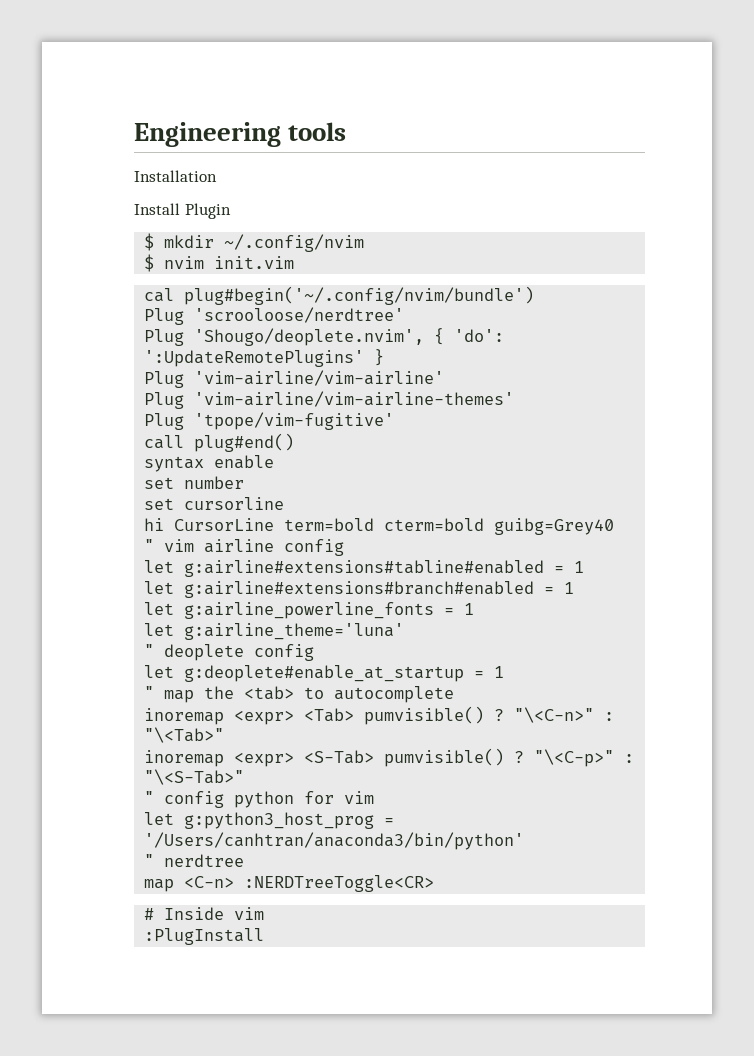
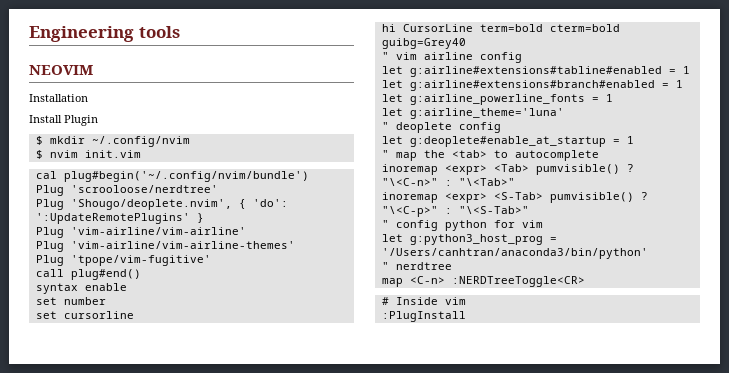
+ NEOVIM

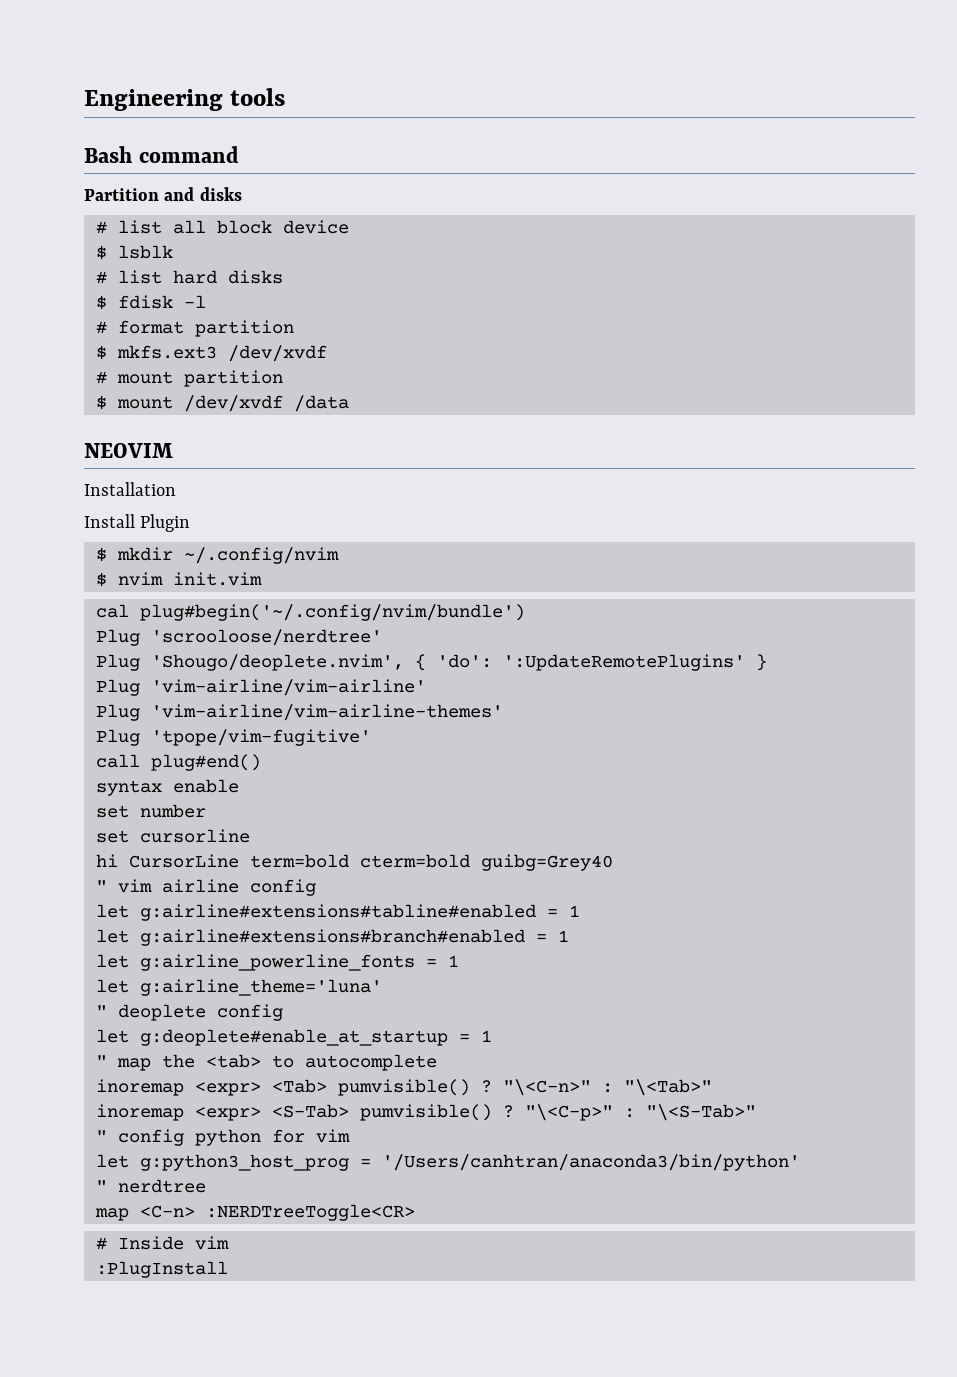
+ Bash command
+ Partition and disks
+ # list all block device
+ $ lsblk
+ # list hard disks
+ $ fdisk -l
+ # format partition
+ $ mkfs.ext3 /dev/xvdf
+ # mount partition
+ $ mount /dev/xvdf /data

